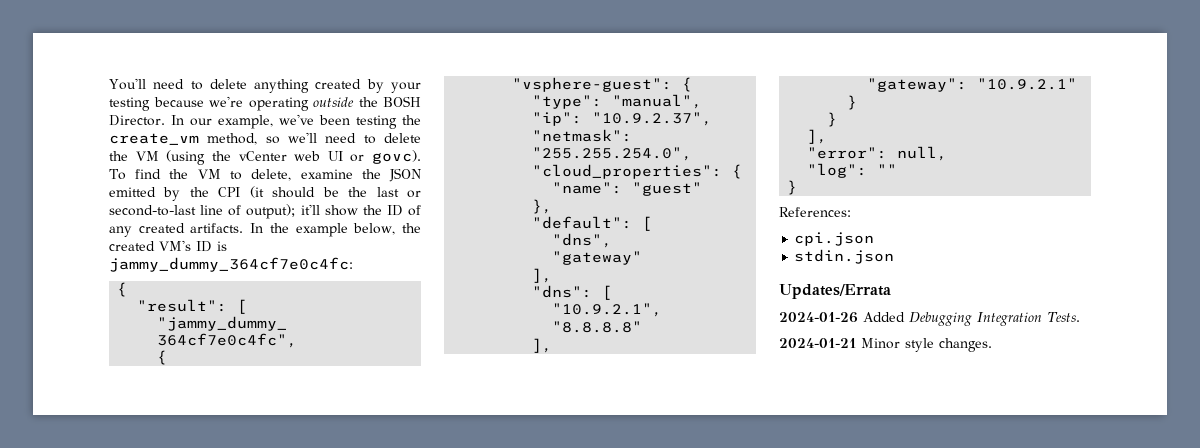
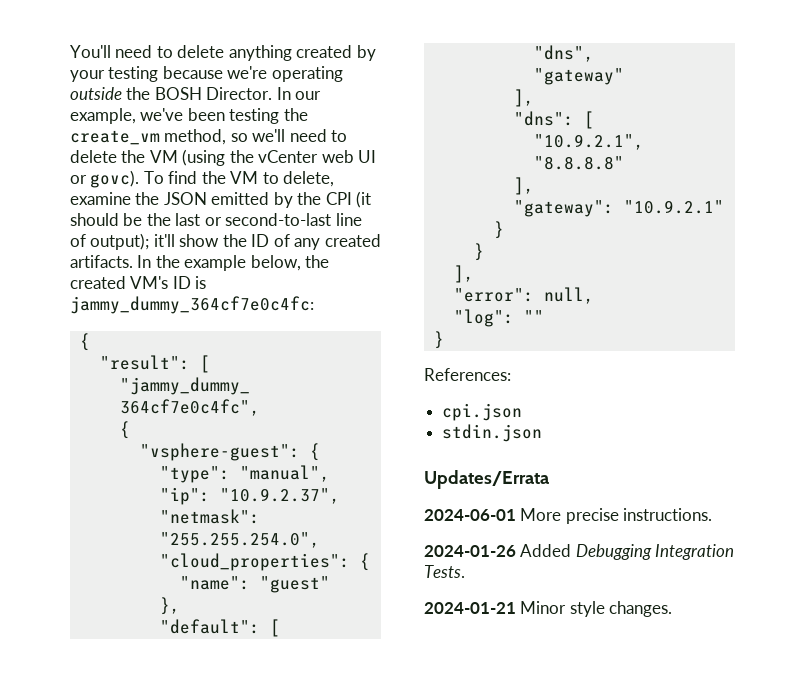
+ 2024-06-01 More precise instructions.

